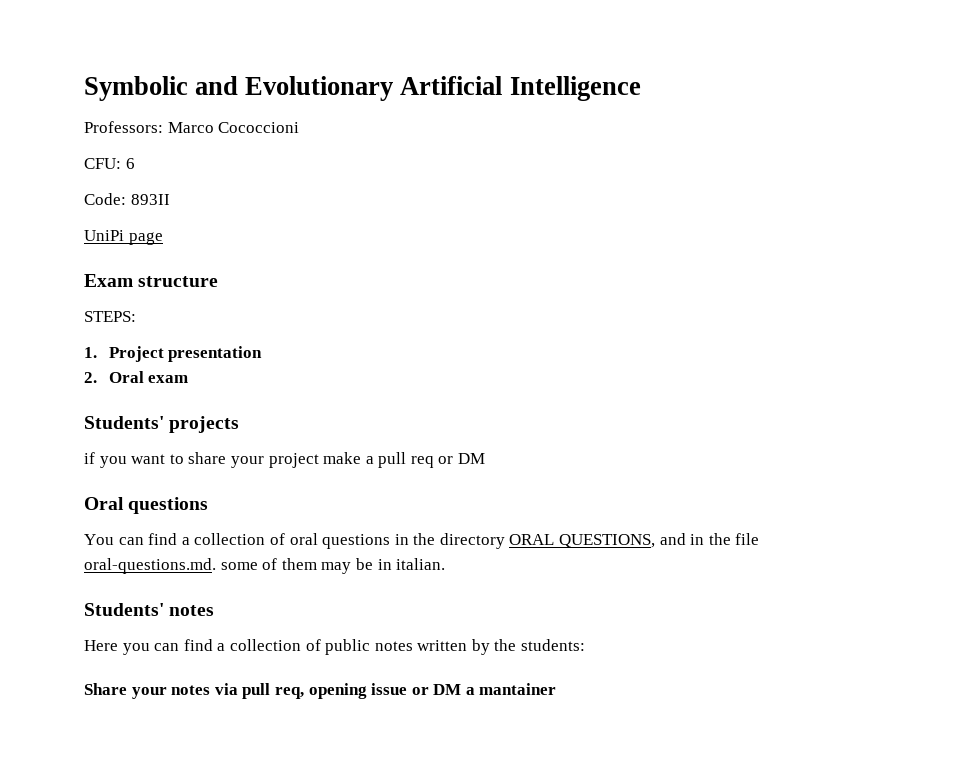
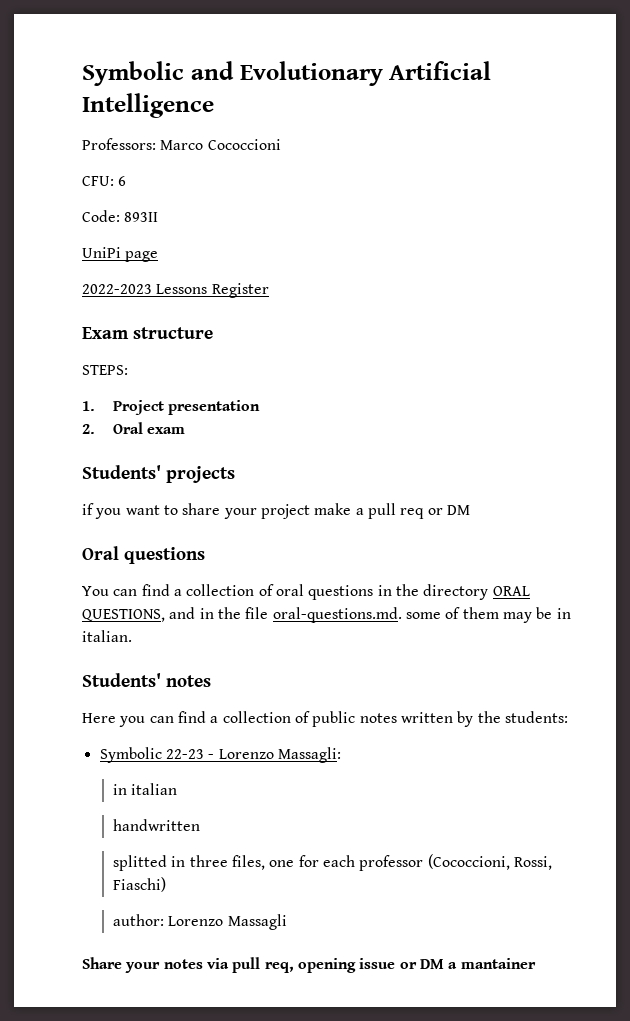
+ 2022-2023 Lessons Register
+ Symbolic 22-23 - Lorenzo Massagli:
+ in italian
+ handwritten
+ splitted in three files, one for each professor (Cococcioni, Rossi, Fiaschi)
+ author: Lorenzo Massagli

